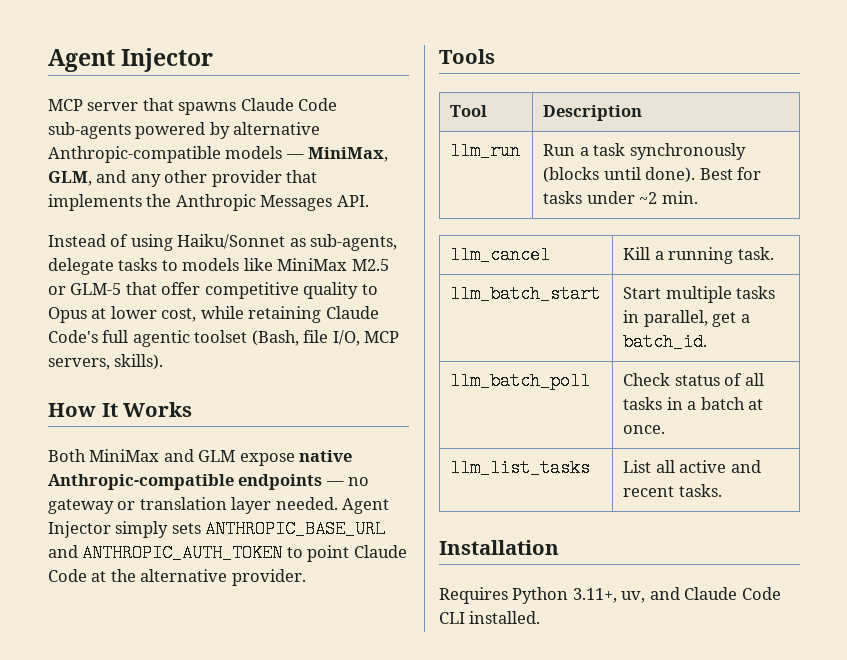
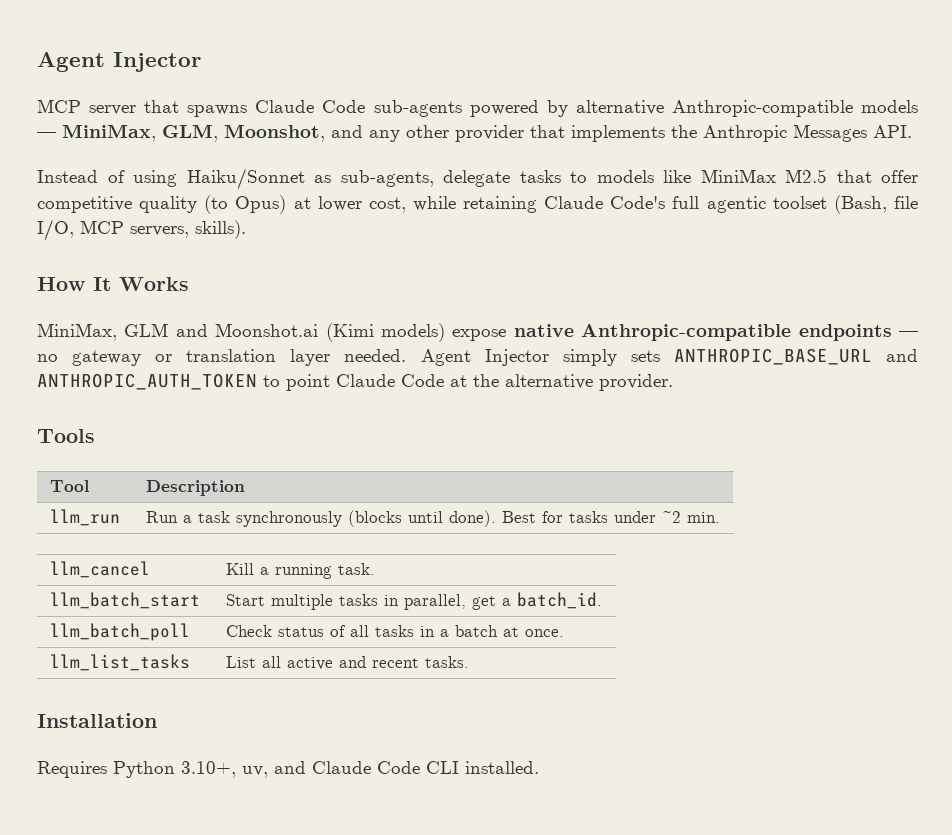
- MCP server that spawns Claude Code sub-agents powered by alternative Anthropic-compatible models — MiniMax, GLM, and any other provider that implements the Anthropic Messages API.
+ MCP server that spawns Claude Code sub-agents powered by alternative Anthropic-compatible models — MiniMax, GLM, Moonshot, and any other provider that implements the Anthropic Messages API.
- Instead of using Haiku/Sonnet as sub-agents, delegate tasks to models like MiniMax M2.5 or GLM-5 that offer competitive quality to Opus at lower cost, while retaining Claude Code's full agentic toolset (Bash, file I/O, MCP servers, skills).
+ Instead of using Haiku/Sonnet as sub-agents, delegate tasks to models like MiniMax M2.5 that offer competitive quality (to Opus) at lower cost, while retaining Claude Code's full agentic toolset (Bash, file I/O, MCP servers, skills).
- Both MiniMax and GLM expose native Anthropic-compatible endpoints — no gateway or translation layer needed.
+ MiniMax, GLM and Moonshot.ai (Kimi models) expose native Anthropic-compatible endpoints — no gateway or translation layer needed.
- Requires Python 3.11+, uv, and Claude Code CLI installed.
+ Requires Python 3.10+, uv, and Claude Code CLI installed.

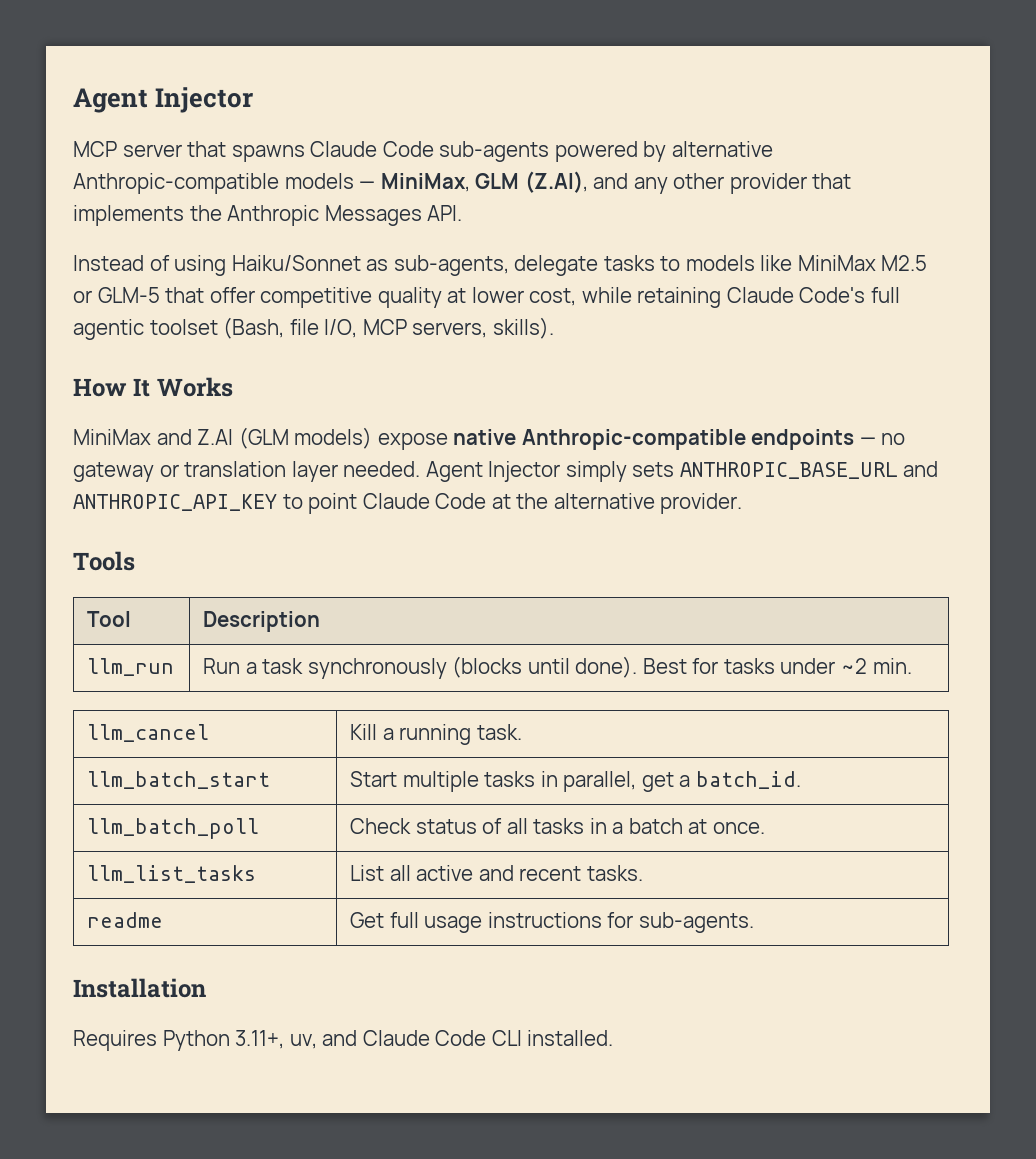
- MCP server that spawns Claude Code sub-agents powered by alternative Anthropic-compatible models — MiniMax, GLM, Moonshot, and any other provider that implements the Anthropic Messages API.
+ MCP server that spawns Claude Code sub-agents powered by alternative Anthropic-compatible models — MiniMax, GLM (Z.AI), and any other provider that implements the Anthropic Messages API.
- Instead of using Haiku/Sonnet as sub-agents, delegate tasks to models like MiniMax M2.5 that offer competitive quality (to Opus) at lower cost, while retaining Claude Code's full agentic toolset (Bash, file I/O, MCP servers, skills).
+ Instead of using Haiku/Sonnet as sub-agents, delegate tasks to models like MiniMax M2.5 or GLM-5 that offer competitive quality at lower cost, while retaining Claude Code's full agentic toolset (Bash, file I/O, MCP servers, skills).
- MiniMax, GLM and Moonshot.ai (Kimi models) expose native Anthropic-compatible endpoints — no gateway or translation layer needed.
+ MiniMax and Z.AI (GLM models) expose native Anthropic-compatible endpoints — no gateway or translation layer needed.
- Agent Injector simply sets ANTHROPIC_BASE_URL and ANTHROPIC_AUTH_TOKEN to point Claude Code at the alternative provider.
+ Agent Injector simply sets ANTHROPIC_BASE_URL and ANTHROPIC_API_KEY to point Claude Code at the alternative provider.
+ readme | Get full usage instructions for sub-agents.
- Requires Python 3.10+, uv, and Claude Code CLI installed.
+ Requires Python 3.11+, uv, and Claude Code CLI installed.

